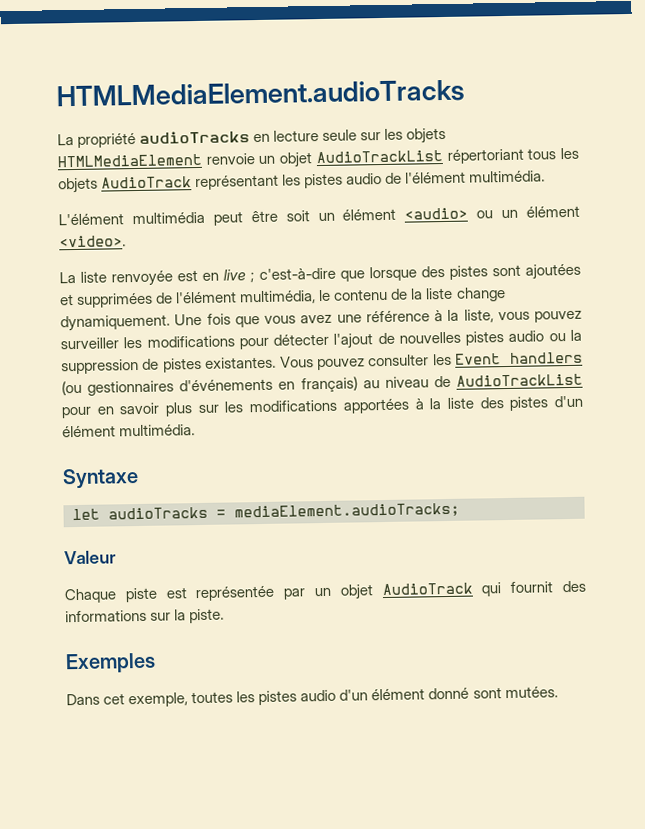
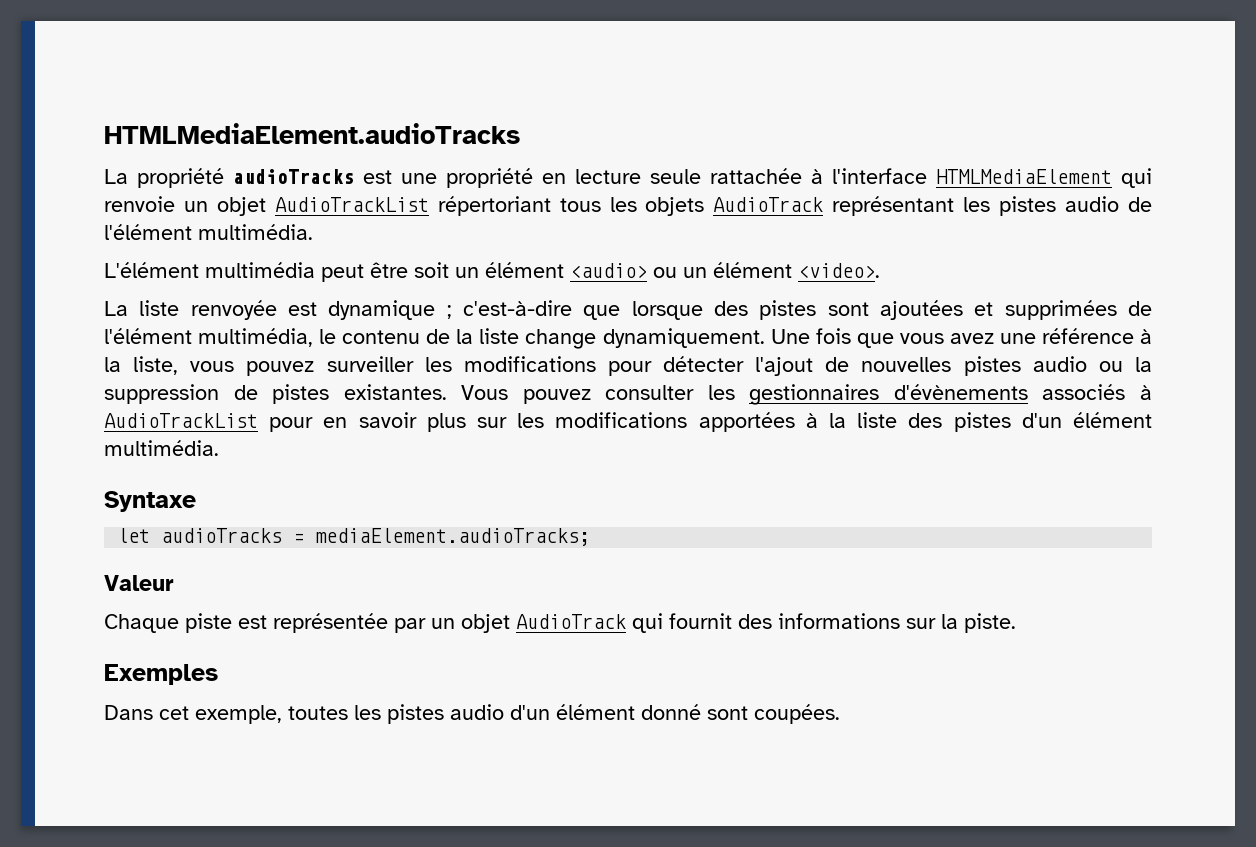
- La propriété audioTracks en lecture seule sur les objets HTMLMediaElement renvoie un objet AudioTrackList répertoriant tous les objets AudioTrack représentant les pistes audio de l'élément multimédia.
+ La propriété audioTracks est une propriété en lecture seule rattachée à l'interface HTMLMediaElement qui renvoie un objet AudioTrackList répertoriant tous les objets AudioTrack représentant les pistes audio de l'élément multimédia.
- La liste renvoyée est en live ; c'est-à-dire que lorsque des pistes sont ajoutées et supprimées de l'élément multimédia, le contenu de la liste change dynamiquement.
+ La liste renvoyée est dynamique ; c'est-à-dire que lorsque des pistes sont ajoutées et supprimées de l'élément multimédia, le contenu de la liste change dynamiquement.
- Vous pouvez consulter les Event handlers (ou gestionnaires d'événements en français) au niveau de AudioTrackList pour en savoir plus sur les modifications apportées à la liste des pistes d'un élément multimédia.
+ Vous pouvez consulter les gestionnaires d'évènements associés à AudioTrackList pour en savoir plus sur les modifications apportées à la liste des pistes d'un élément multimédia.
- Dans cet exemple, toutes les pistes audio d'un élément donné sont mutées.
+ Dans cet exemple, toutes les pistes audio d'un élément donné sont coupées.

